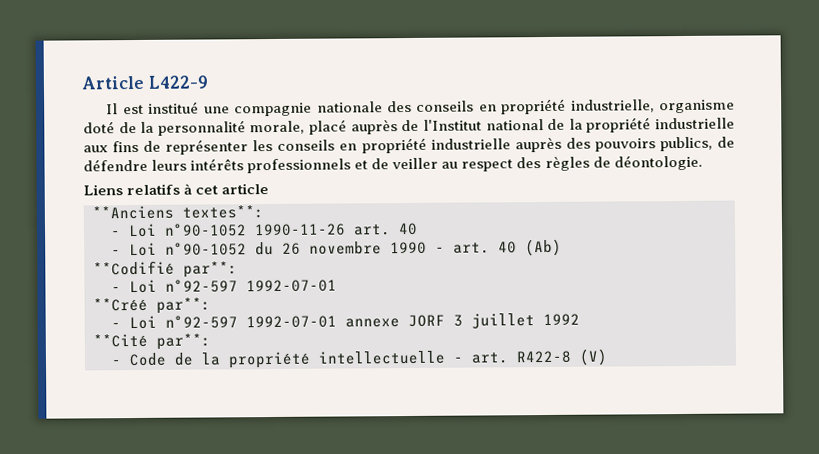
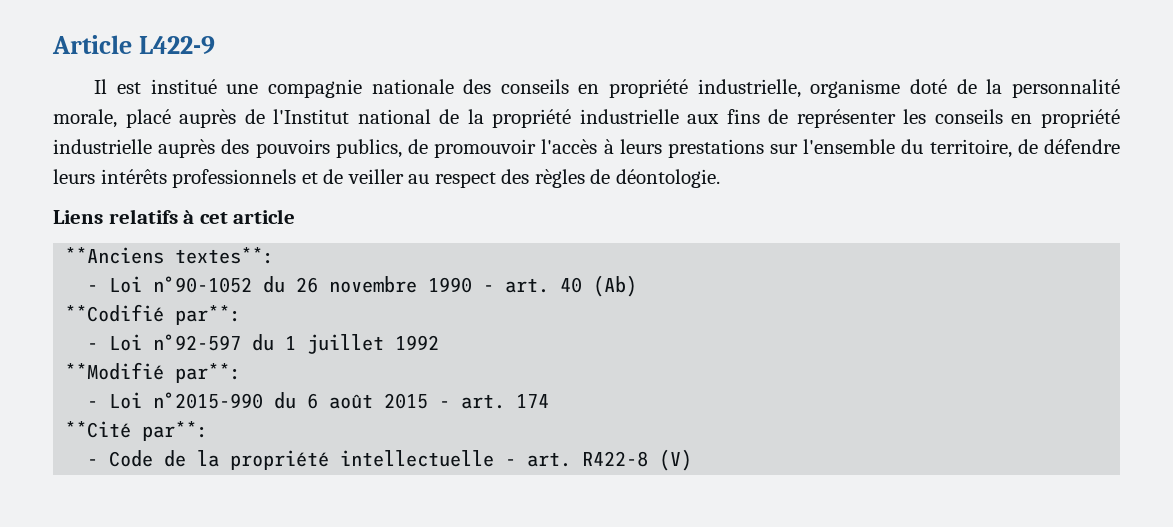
- Il est institué une compagnie nationale des conseils en propriété industrielle, organisme doté de la personnalité morale, placé auprès de l'Institut national de la propriété industrielle aux fins de représenter les conseils en propriété industrielle auprès des pouvoirs publics, de défendre leurs intérêts professionnels et de veiller au respect des règles de déontologie.
+ Il est institué une compagnie nationale des conseils en propriété industrielle, organisme doté de la personnalité morale, placé auprès de l'Institut national de la propriété industrielle aux fins de représenter les conseils en propriété industrielle auprès des pouvoirs publics, de promouvoir l'accès à leurs prestations sur l'ensemble du territoire, de défendre leurs intérêts professionnels et de veiller au respect des règles de déontologie.
- - Loi n°90-1052 1990-11-26 art. 40
  **Codifié par**:
- - Loi n°92-597 1992-07-01
- **Créé par**:
- - Loi n°92-597 1992-07-01 annexe JORF 3 juillet 1992
+ - Loi n°92-597 du 1 juillet 1992
+ **Modifié par**:
+ - Loi n°2015-990 du 6 août 2015 - art. 174

